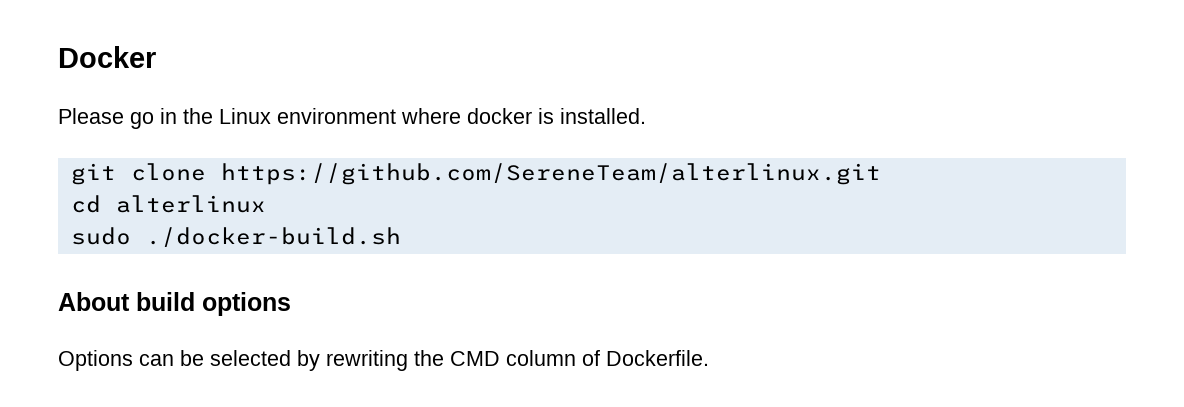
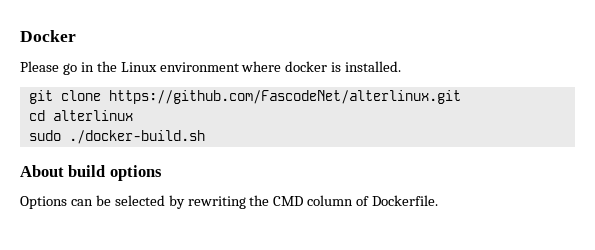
- git clone https://github.com/SereneTeam/alterlinux.git
+ git clone https://github.com/FascodeNet/alterlinux.git

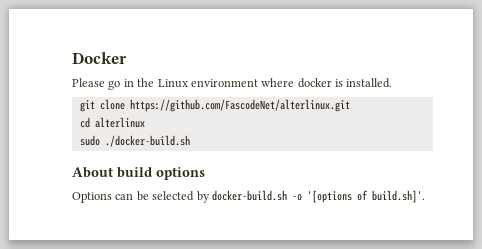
- Options can be selected by rewriting the CMD column of Dockerfile.
+ Options can be selected by docker-build.sh -o '[options of build.sh]'.

